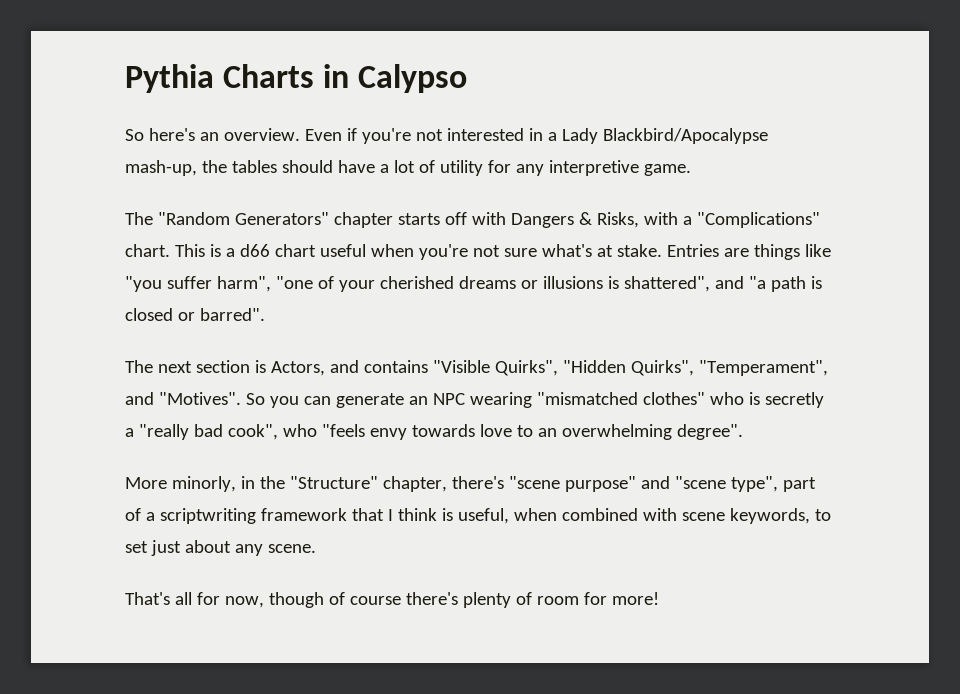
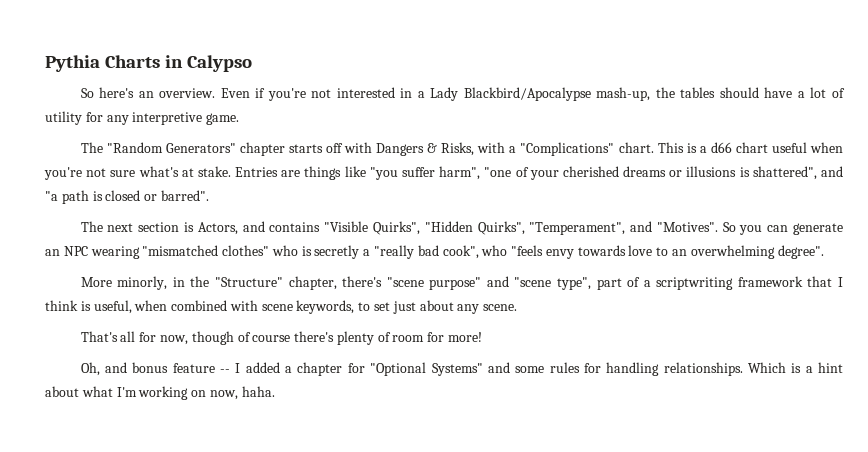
+ Oh, and bonus feature -- I added a chapter for "Optional Systems" and some rules for handling relationships. Which is a hint about what I'm working on now, haha.

